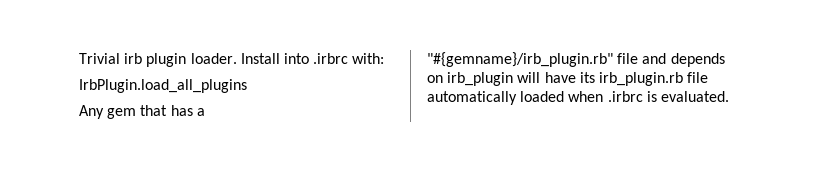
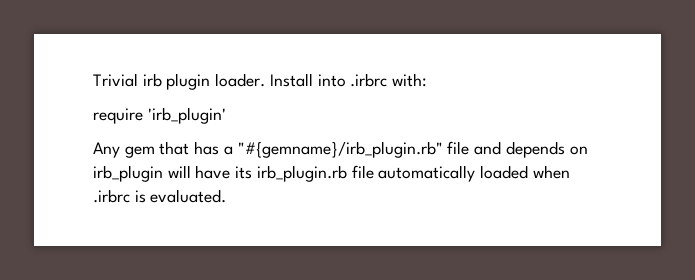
- IrbPlugin.load_all_plugins
+ require 'irb_plugin'

